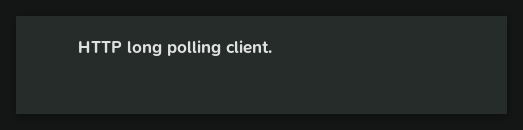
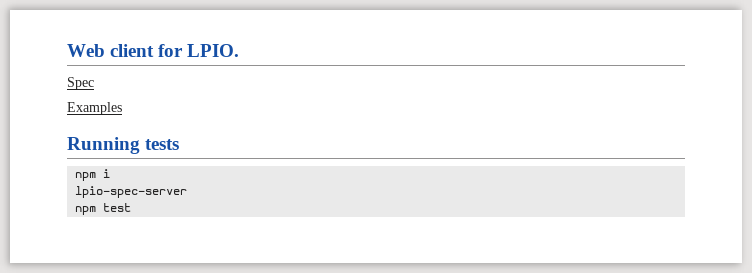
- HTTP long polling client.
+ Web client for LPIO.
+ Spec
+ Examples
+ Running tests
+ npm i
+ lpio-spec-server
+ npm test

